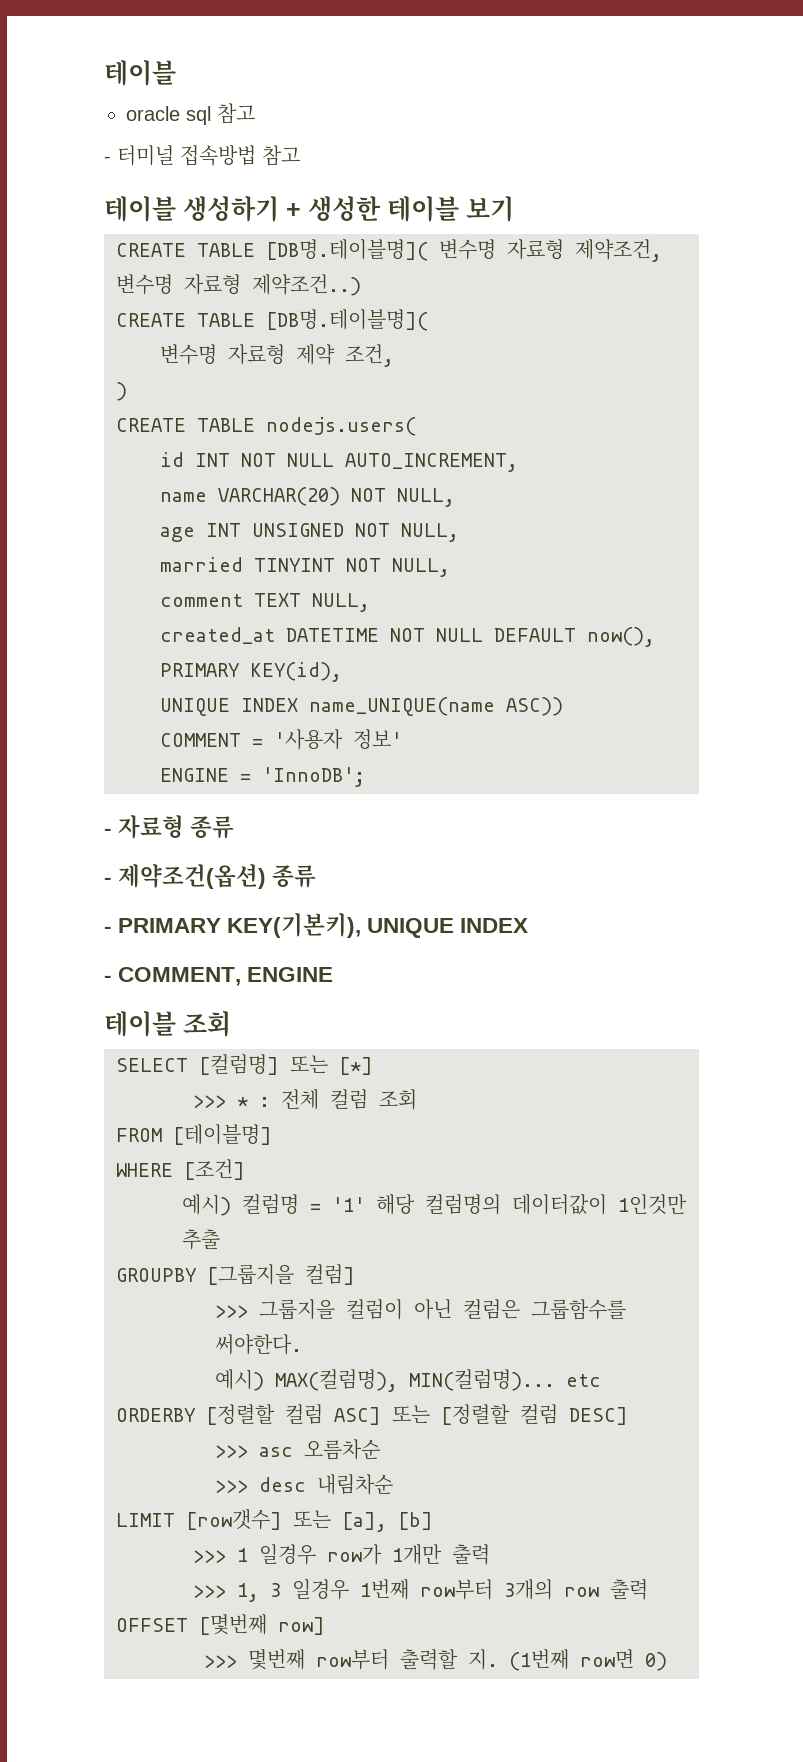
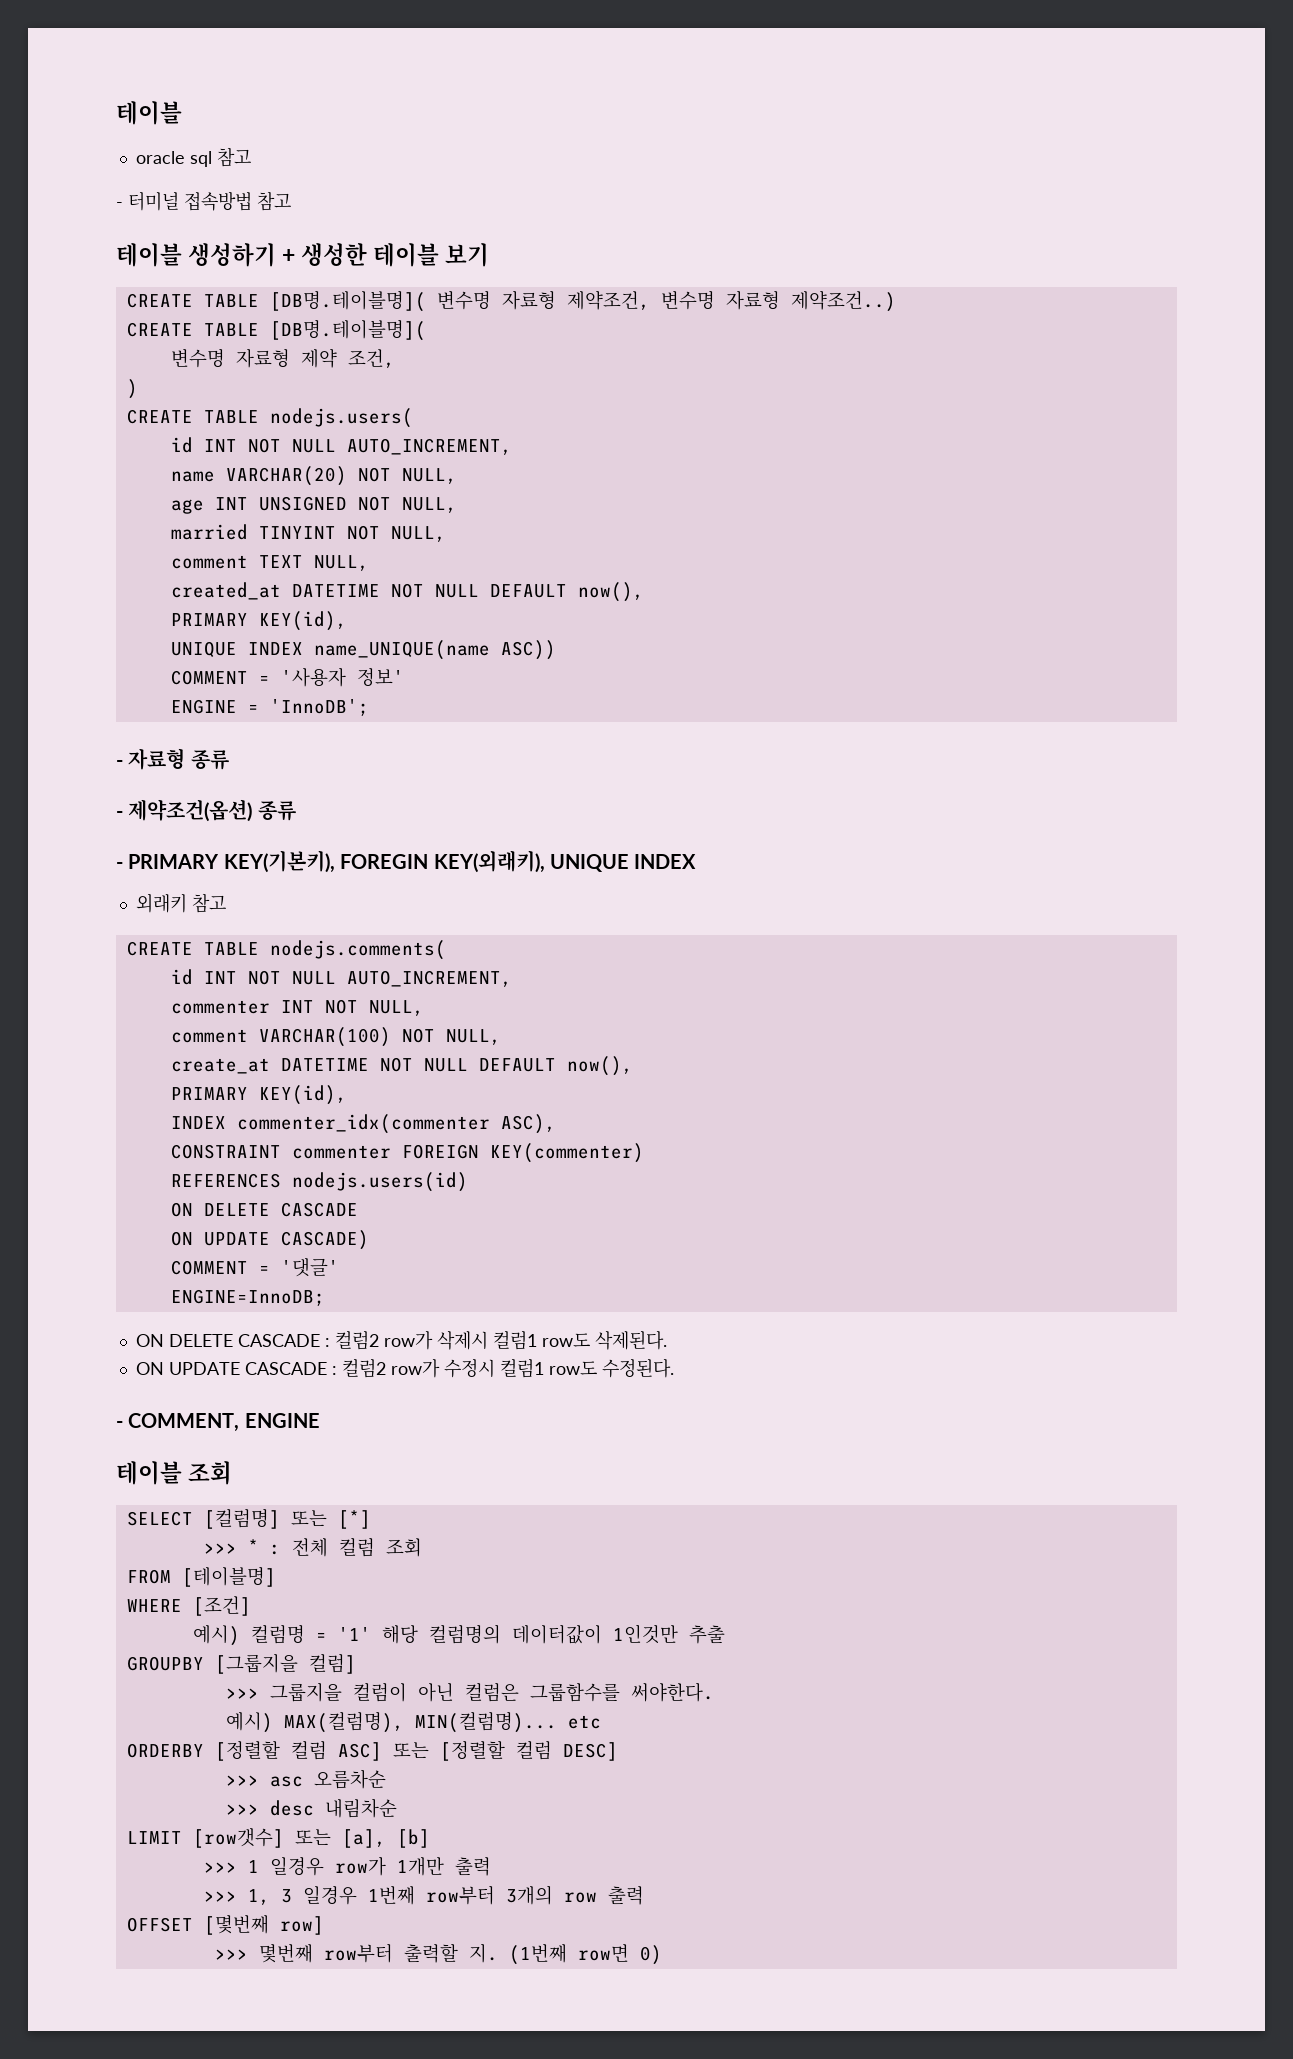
- - PRIMARY KEY(기본키), UNIQUE INDEX
+ - PRIMARY KEY(기본키), FOREGIN KEY(외래키), UNIQUE INDEX
+ 외래키 참고
+ CREATE TABLE nodejs.comments(
+ id INT NOT NULL AUTO_INCREMENT,
+ commenter INT NOT NULL,
+ comment VARCHAR(100) NOT NULL,
+ create_at DATETIME NOT NULL DEFAULT now(),
+ PRIMARY KEY(id),
+ INDEX commenter_idx(commenter ASC),
+ CONSTRAINT commenter FOREIGN KEY(commenter)
+ REFERENCES nodejs.users(id)
+ ON DELETE CASCADE
+ ON UPDATE CASCADE)
+ COMMENT = '댓글'
+ ENGINE=InnoDB;
+ ON DELETE CASCADE : 컬럼2 row가 삭제시 컬럼1 row도 삭제된다.
+ ON UPDATE CASCADE : 컬럼2 row가 수정시 컬럼1 row도 수정된다.

